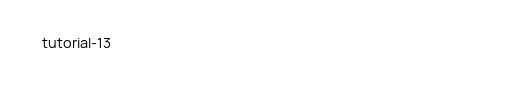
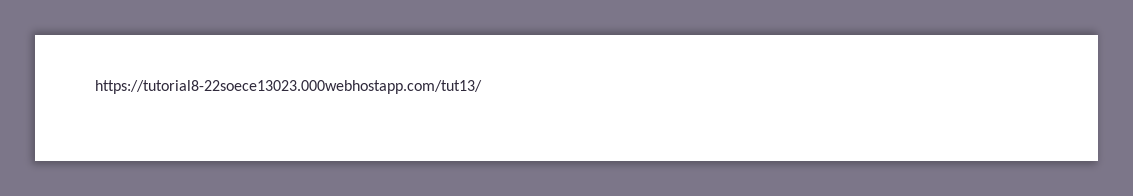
- tutorial-13
+ https://tutorial8-22soece13023.000webhostapp.com/tut13/

